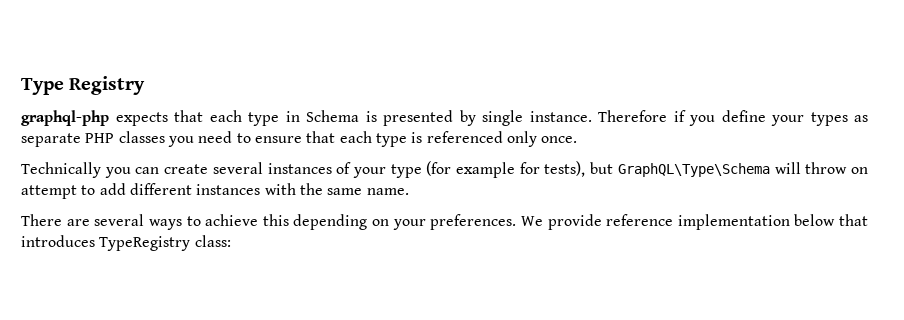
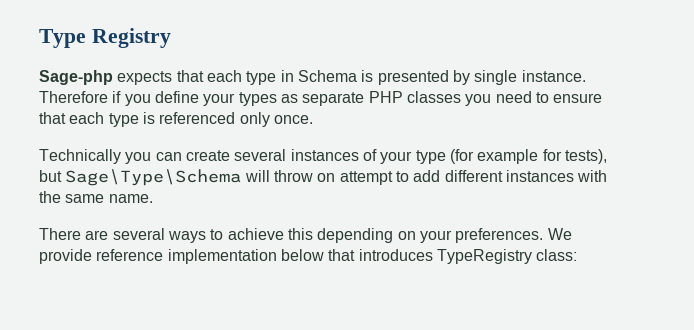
- graphql-php expects that each type in Schema is presented by single instance.
+ Sage-php expects that each type in Schema is presented by single instance.
- Technically you can create several instances of your type (for example for tests), but GraphQL\Type\Schema will throw on attempt to add different instances with the same name.
+ Technically you can create several instances of your type (for example for tests), but Sage\Type\Schema will throw on attempt to add different instances with the same name.

